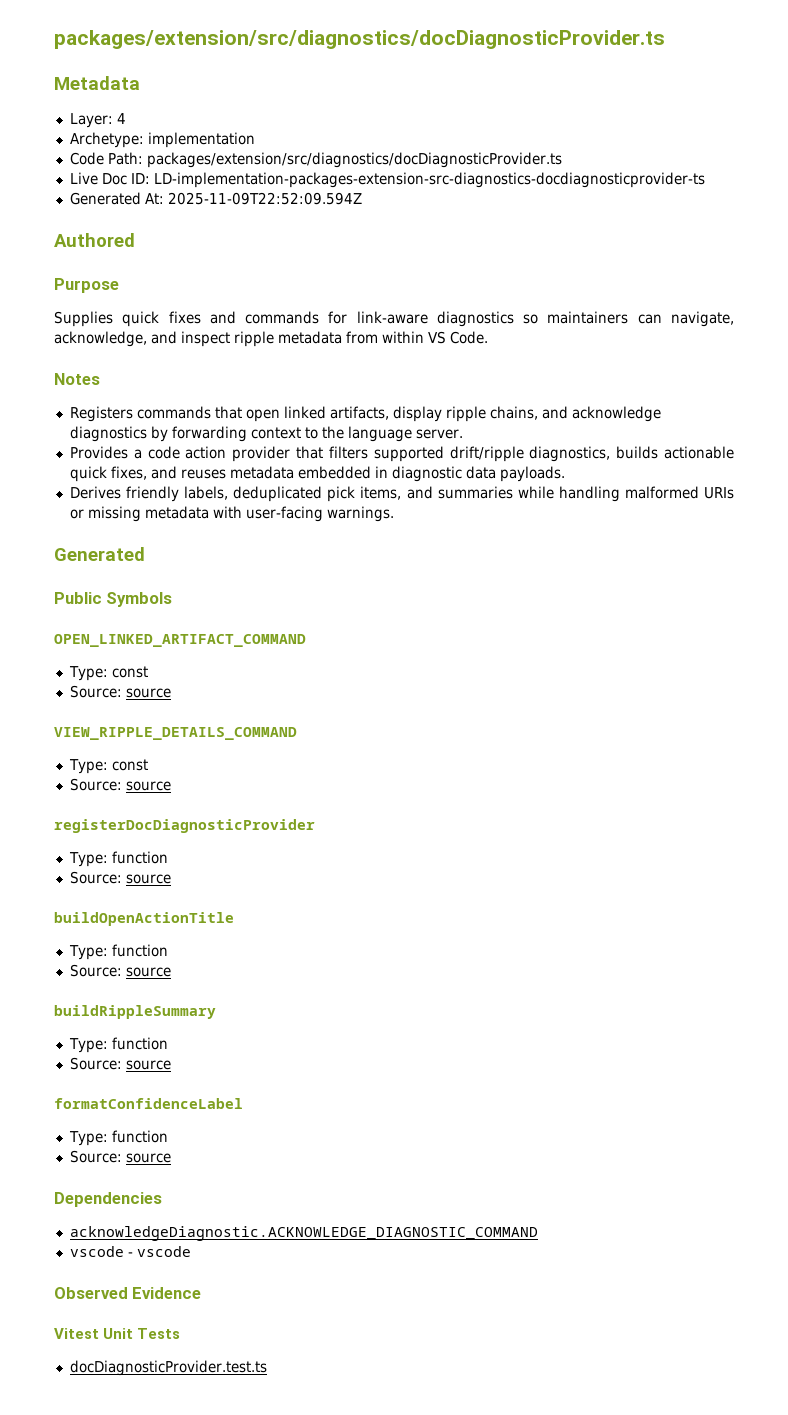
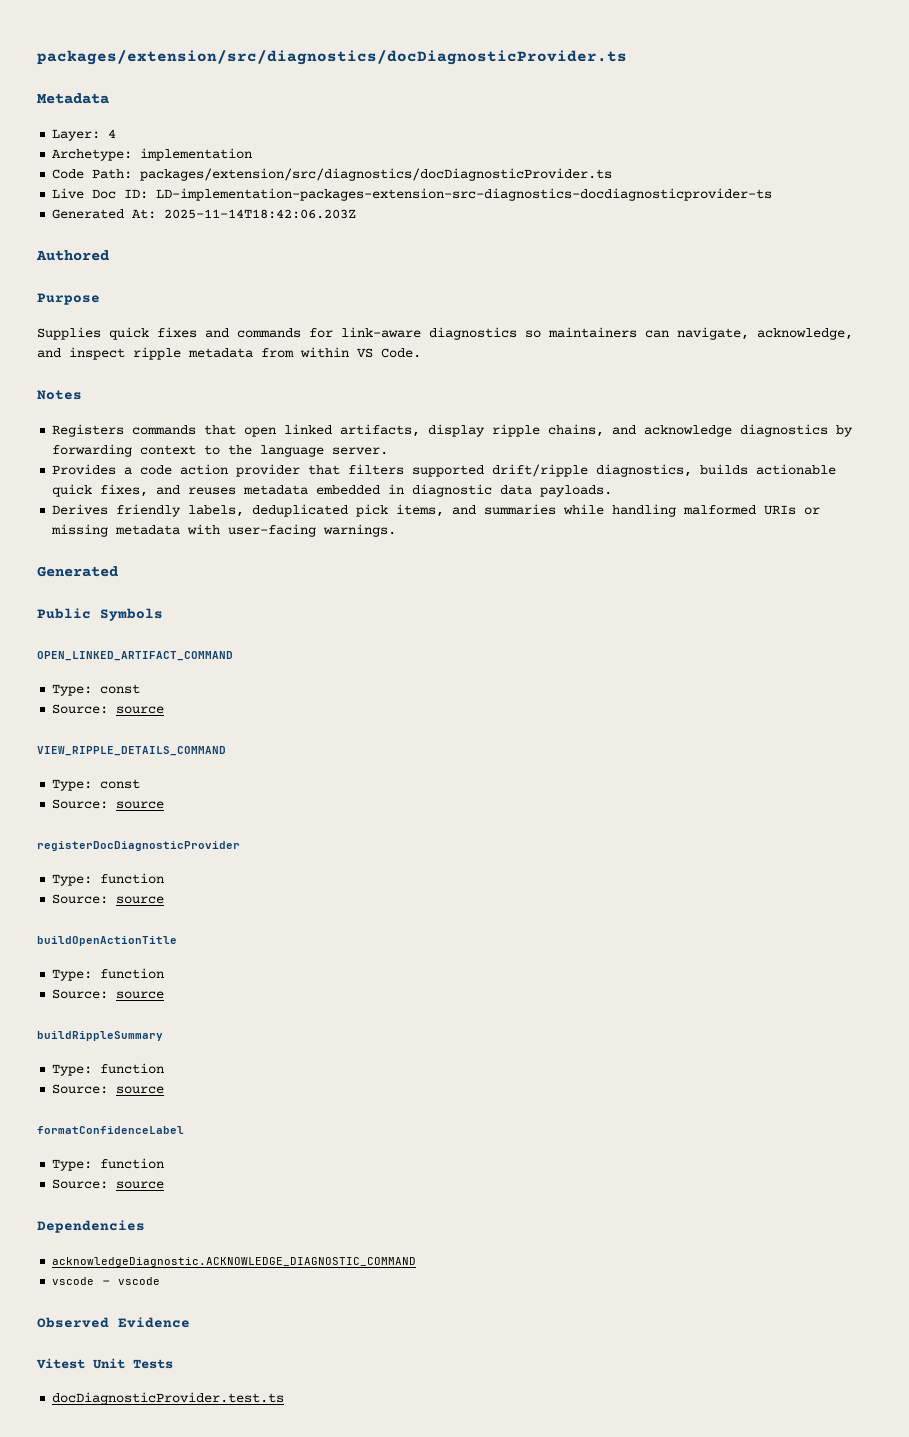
- Generated At: 2025-11-09T22:52:09.594Z
+ Generated At: 2025-11-14T18:42:06.203Z

